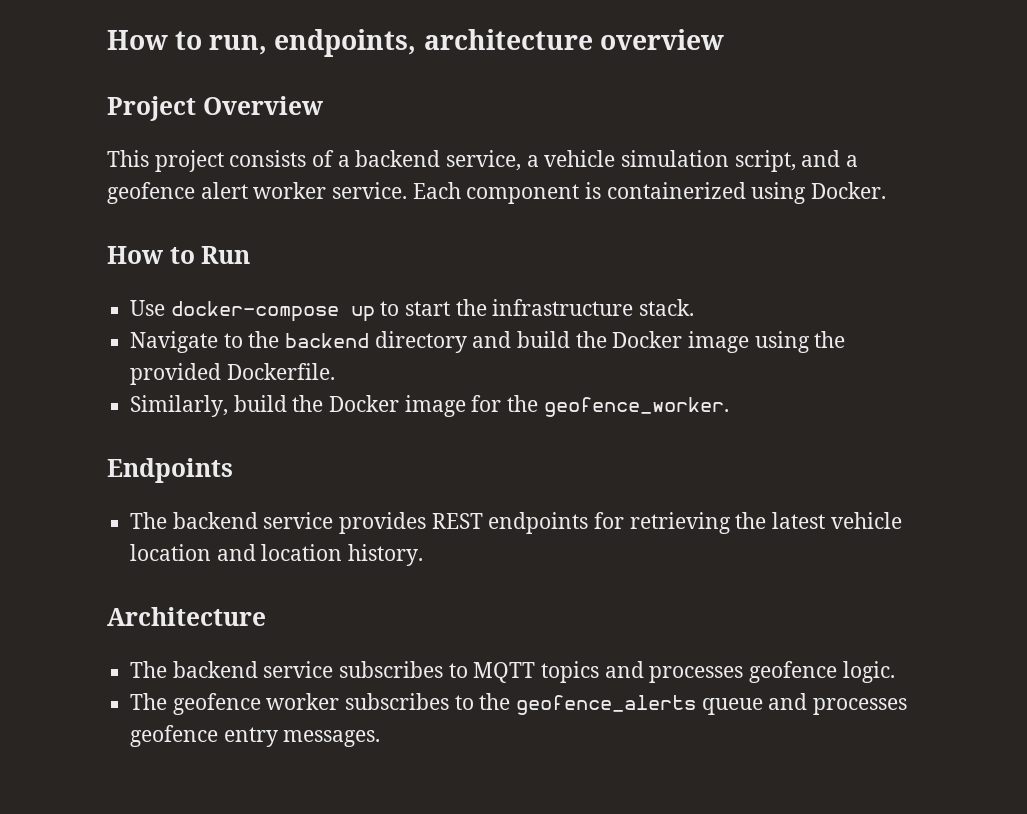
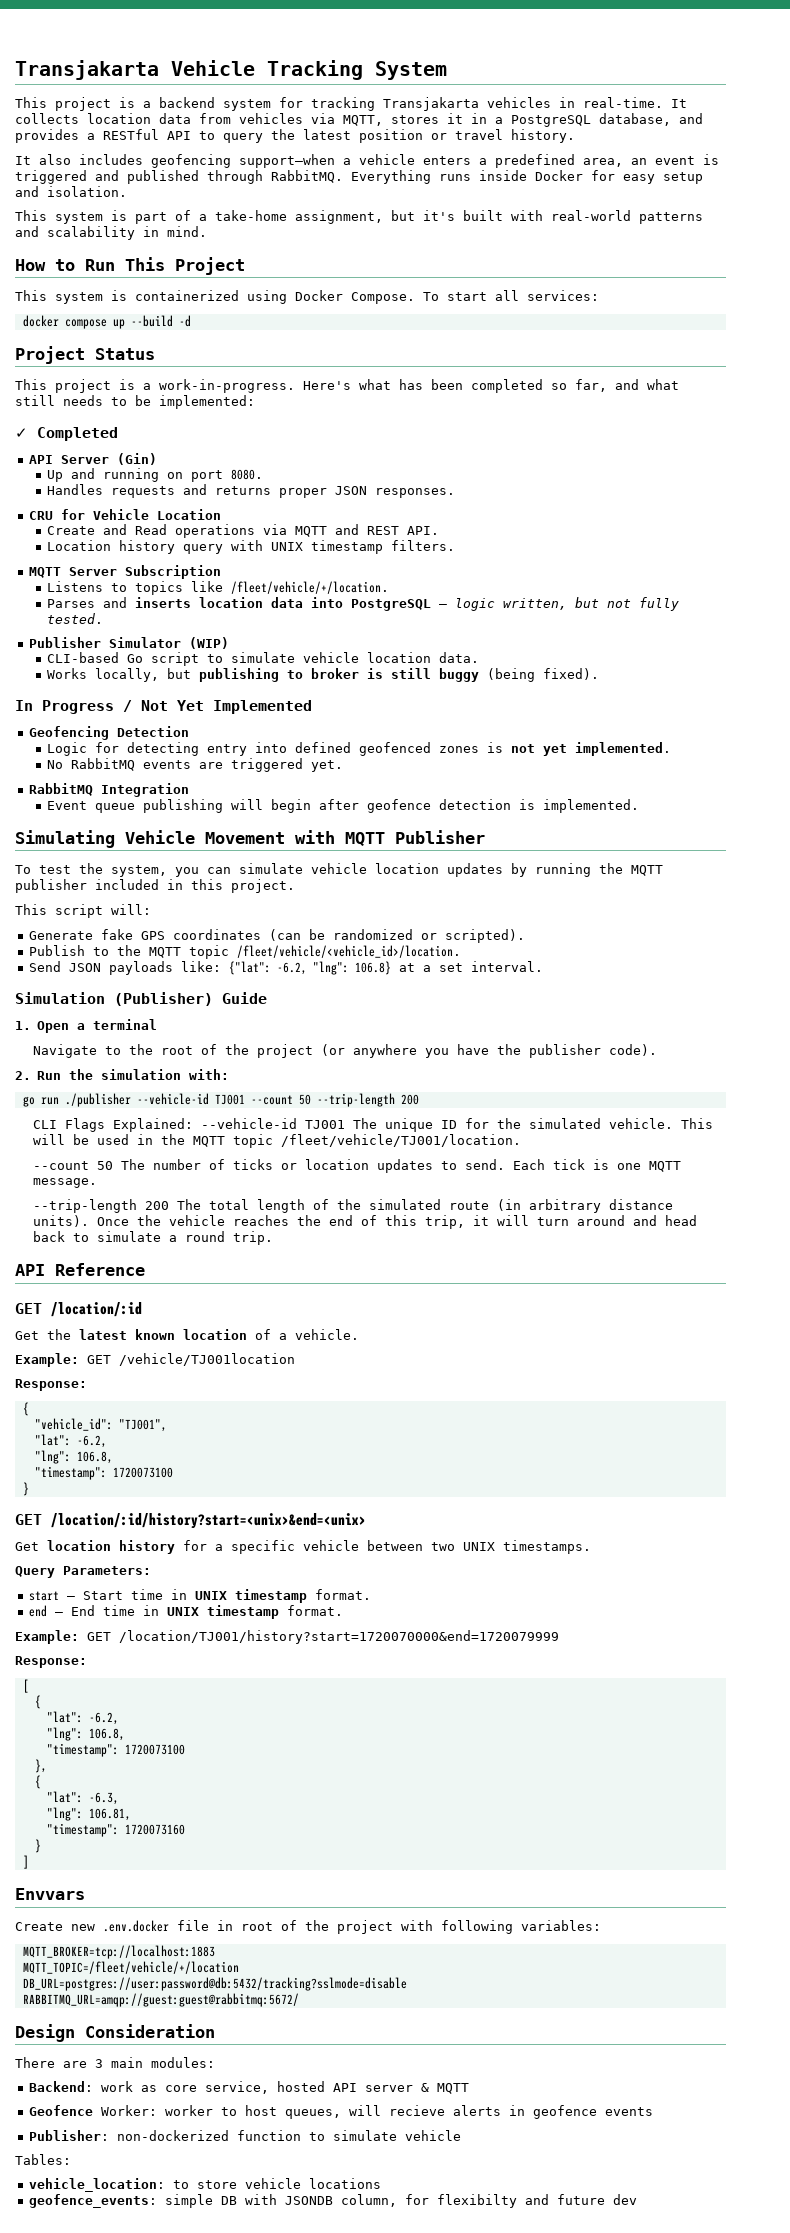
- How to run, endpoints, architecture overview
- Project Overview
- This project consists of a backend service, a vehicle simulation script, and a geofence alert worker service. Each component is containerized using Docker.
- How to Run
- Use docker-compose up to start the infrastructure stack.
- Navigate to the backend directory and build the Docker image using the provided Dockerfile.
- Similarly, build the Docker image for the geofence_worker.
- Endpoints
- The backend service provides REST endpoints for retrieving the latest vehicle location and location history.
- Architecture
- The backend service subscribes to MQTT topics and processes geofence logic.
- The geofence worker subscribes to the geofence_alerts queue and processes geofence entry messages.
+ Transjakarta Vehicle Tracking System
+ This project is a backend system for tracking Transjakarta vehicles in real-time. It collects location data from vehicles via MQTT, stores it in a PostgreSQL database, and provides a RESTful API to query the latest position or travel history.
+ It also includes geofencing support—when a vehicle enters a predefined area, an event is triggered and published through RabbitMQ. Everything runs inside Docker for easy setup and isolation.
+ This system is part of a take-home assignment, but it's built with real-world patterns and scalability in mind.
+ How to Run This Project
+ This system is containerized using Docker Compose. To start all services:
+ docker compose up --build -d
+ Project Status
+ This project is a work-in-progress. Here's what has been completed so far, and what still needs to be implemented:
+ ✓ Completed
+ API Server (Gin)
+ Up and running on port 8080.
+ Handles requests and returns proper JSON responses.
+ CRU for Vehicle Location
+ Create and Read operations via MQTT and REST API.
+ Location history query with UNIX timestamp filters.
+ MQTT Server Subscription
+ Listens to topics like /fleet/vehicle/+/location.
+ Parses and inserts location data into PostgreSQL — logic written, but not fully tested.
+ Publisher Simulator (WIP)
+ CLI-based Go script to simulate vehicle location data.
+ Works locally, but publishing to broker is still buggy (being fixed).
+ In Progress / Not Yet Implemented
+ Geofencing Detection
+ Logic for detecting entry into defined geofenced zones is not yet implemented.
+ No RabbitMQ events are triggered yet.
+ RabbitMQ Integration
+ Event queue publishing will begin after geofence detection is implemented.
+ Simulating Vehicle Movement with MQTT Publisher
+ To test the system, you can simulate vehicle location updates by running the MQTT publisher included in this project.
+ This script will:
+ Generate fake GPS coordinates (can be randomized or scripted).
+ Publish to the MQTT topic /fleet/vehicle/<vehicle_id>/location.
+ Send JSON payloads like: {"lat": -6.2, "lng": 106.8} at a set interval.
+ Simulation (Publisher) Guide
+ 1. Open a terminal
+ Navigate to the root of the project (or anywhere you have the publisher code).
+ 2. Run the simulation with:
+ go run ./publisher --vehicle-id TJ001 --count 50 --trip-length 200
+ CLI Flags Explained: --vehicle-id TJ001 The unique ID for the simulated vehicle. This will be used in the MQTT topic /fleet/vehicle/TJ001/location.
+ --count 50 The number of ticks or location updates to send. Each tick is one MQTT message.
+ --trip-length 200 The total length of the simulated route (in arbitrary distance units). Once the vehicle reaches the end of this trip, it will turn around and head back to simulate a round trip.
+ API Reference
+ GET /location/:id
+ Get the latest known location of a vehicle.
+ Example: GET /vehicle/TJ001location
+ Response:
+ {
+ "vehicle_id": "TJ001",
+ "lat": -6.2,
+ "lng": 106.8,
+ "timestamp": 1720073100
+ }
+ GET /location/:id/history?start=<unix>&end=<unix>
+ Get location history for a specific vehicle between two UNIX timestamps.
+ Query Parameters:
+ start – Start time in UNIX timestamp format.
+ end – End time in UNIX timestamp format.
+ Example: GET /location/TJ001/history?start=1720070000&end=1720079999
+ Response:
+ [
+ {
+ "lat": -6.2,
+ "lng": 106.8,
+ "timestamp": 1720073100
+ },
+ {
+ "lat": -6.3,
+ "lng": 106.81,
+ "timestamp": 1720073160
+ }
+ ]
+ Envvars
+ Create new .env.docker file in root of the project with following variables:
+ MQTT_BROKER=tcp://localhost:1883
+ MQTT_TOPIC=/fleet/vehicle/+/location
+ DB_URL=postgres://user:password@db:5432/tracking?sslmode=disable
+ RABBITMQ_URL=amqp://guest:guest@rabbitmq:5672/
+ Design Consideration
+ There are 3 main modules:
+ Backend: work as core service, hosted API server & MQTT
+ Geofence Worker: worker to host queues, will recieve alerts in geofence events
+ Publisher: non-dockerized function to simulate vehicle
+ Tables:
+ vehicle_location: to store vehicle locations
+ geofence_events: simple DB with JSONDB column, for flexibilty and future dev

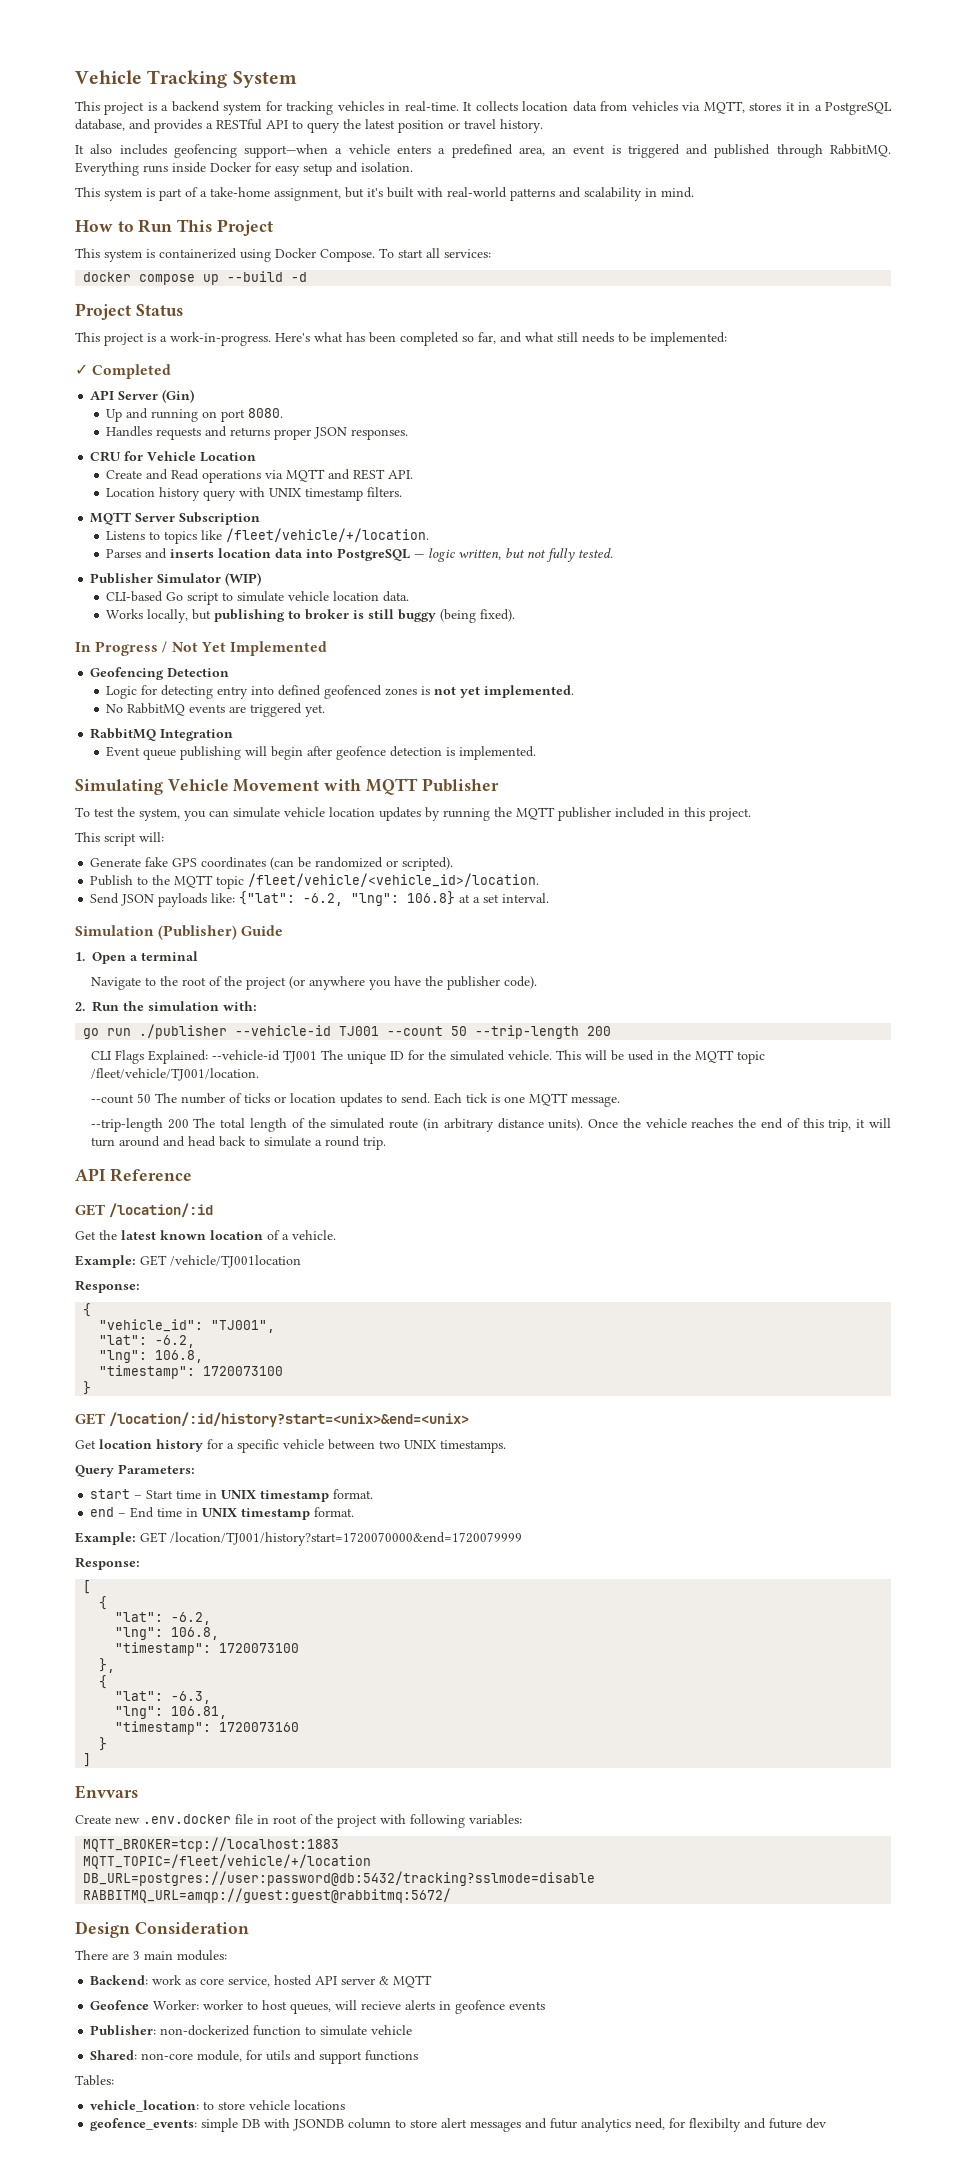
- Transjakarta Vehicle Tracking System
+ Vehicle Tracking System
- This project is a backend system for tracking Transjakarta vehicles in real-time.
+ This project is a backend system for tracking vehicles in real-time.
+ Shared: non-core module, for utils and support functions
- geofence_events: simple DB with JSONDB column, for flexibilty and future dev
+ geofence_events: simple DB with JSONDB column to store alert messages and futur analytics need, for flexibilty and future dev

